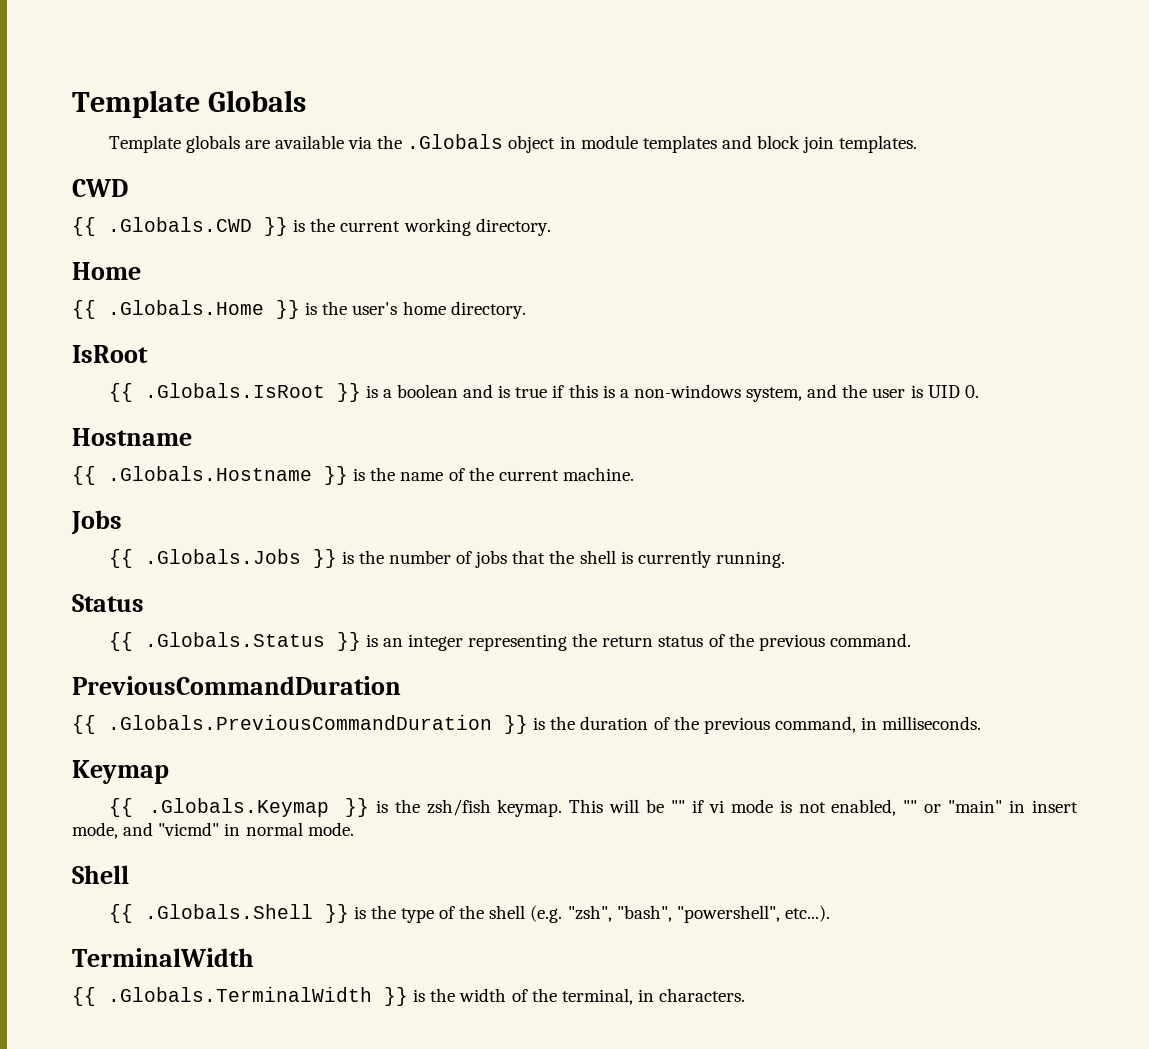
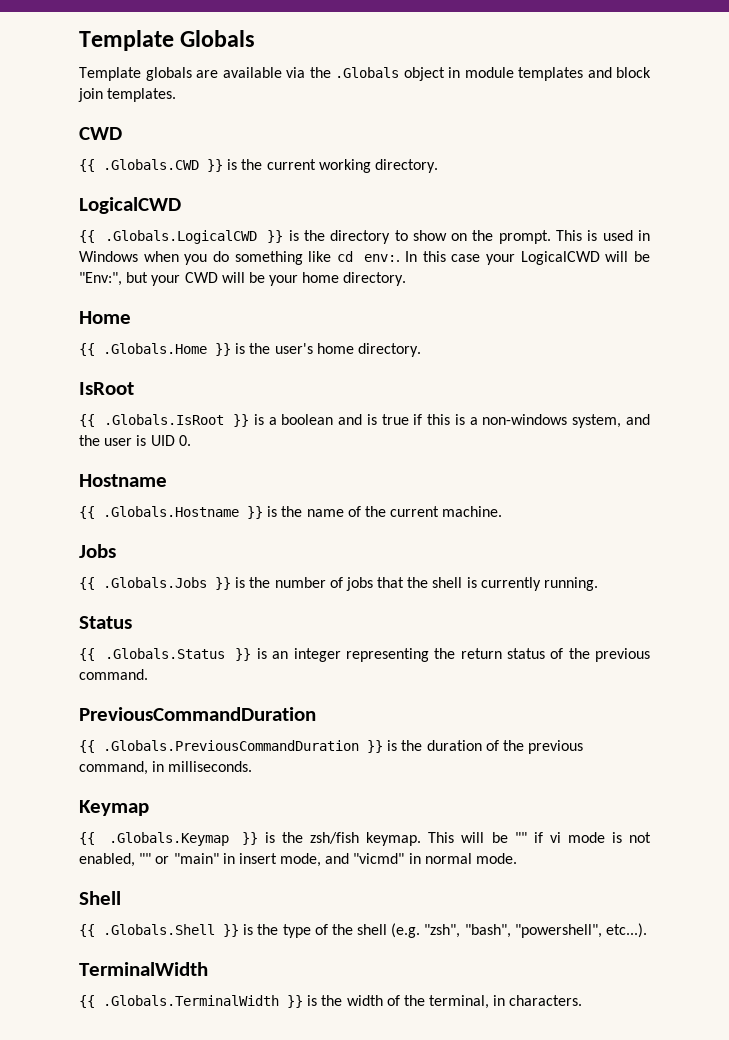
  {{ .Globals.CWD }} is the current working directory.
+ LogicalCWD
+ {{ .Globals.LogicalCWD }} is the directory to show on the prompt. This is used in Windows when you do something like cd env:. In this case your LogicalCWD will be "Env:", but your CWD will be your home directory.

